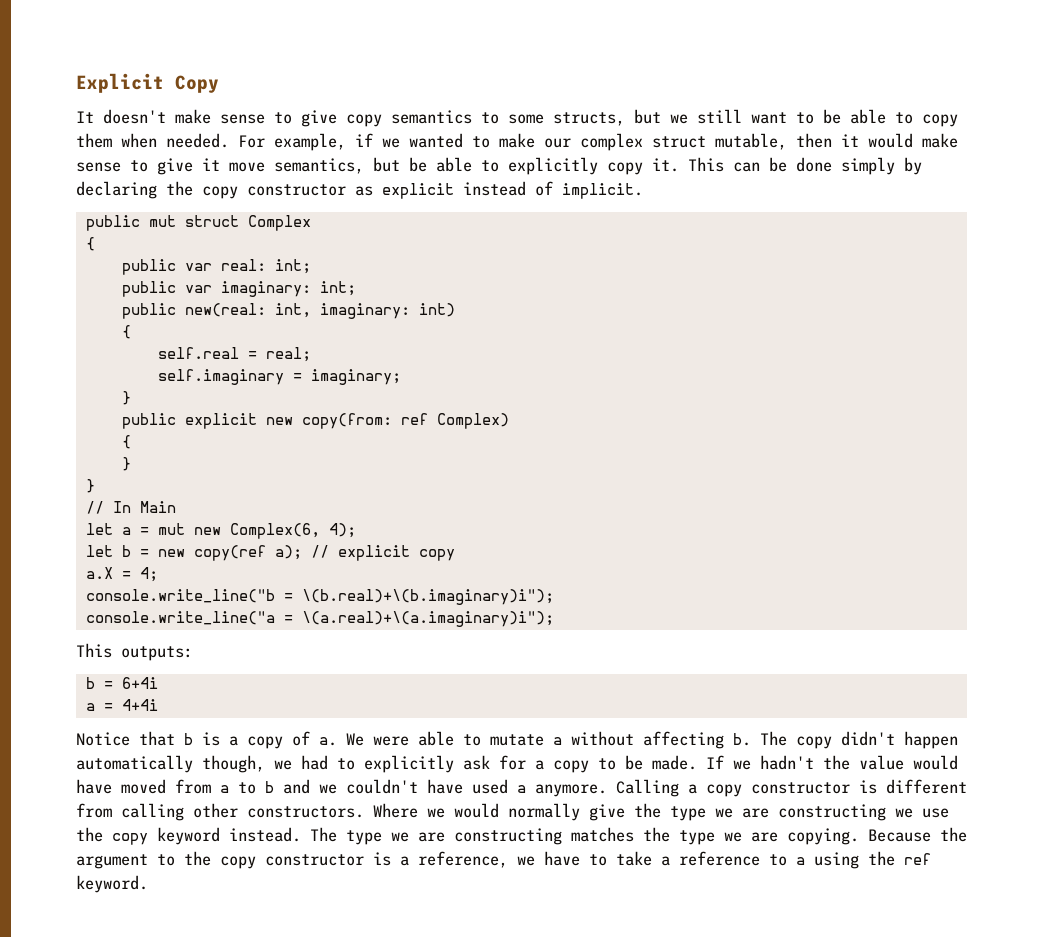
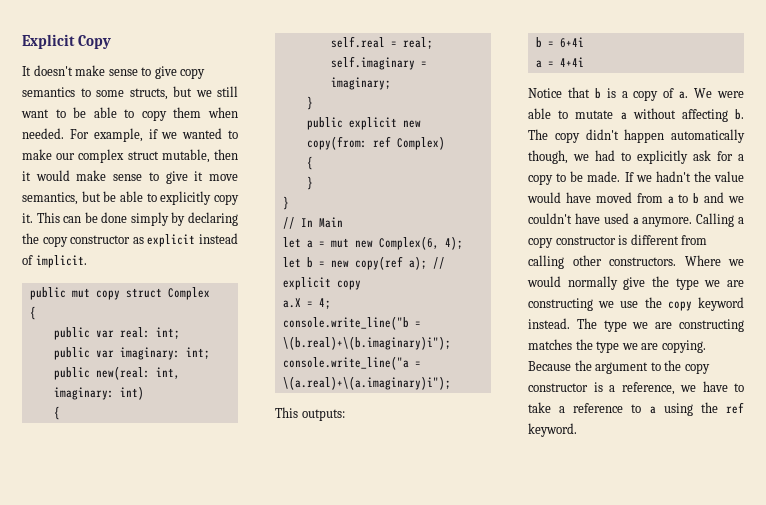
- public mut struct Complex
+ public mut copy struct Complex

